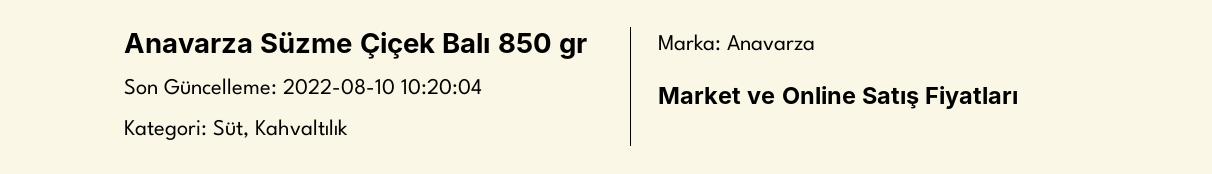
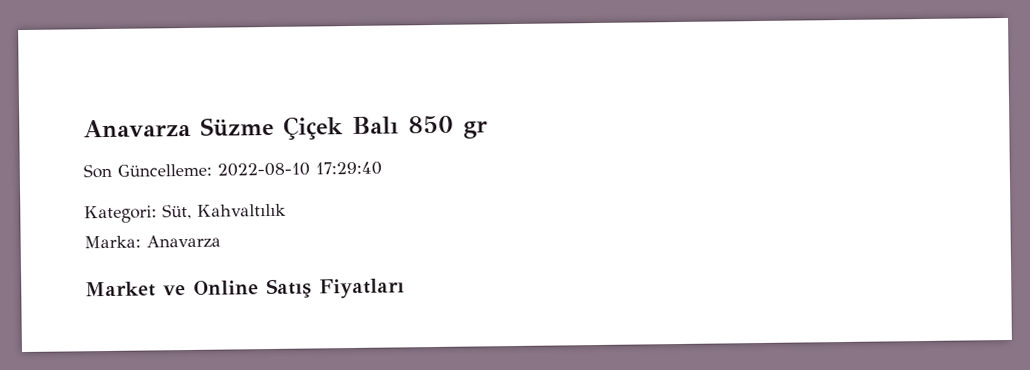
- Son Güncelleme: 2022-08-10 10:20:04
+ Son Güncelleme: 2022-08-10 17:29:40

